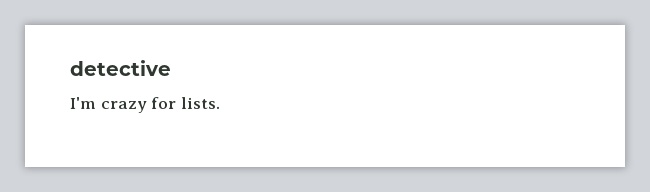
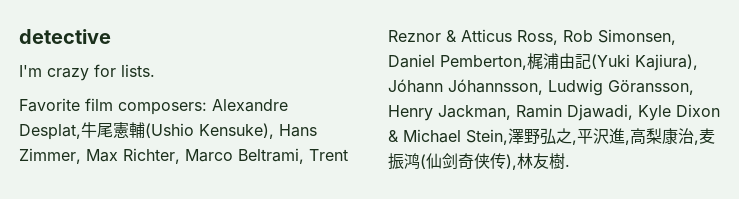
+ Favorite film composers: Alexandre Desplat,牛尾憲輔(Ushio Kensuke), Hans Zimmer, Max Richter, Marco Beltrami, Trent Reznor & Atticus Ross, Rob Simonsen, Daniel Pemberton,梶浦由記(Yuki Kajiura), Jóhann Jóhannsson, Ludwig Göransson, Henry Jackman, Ramin Djawadi, Kyle Dixon & Michael Stein,澤野弘之,平沢進,高梨康治,麦振鸿(仙剑奇侠传),林友樹.

